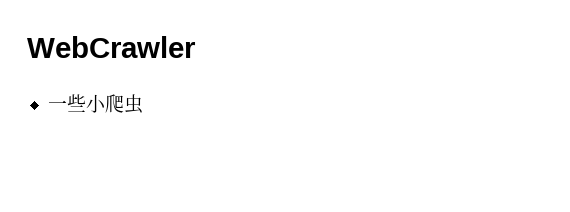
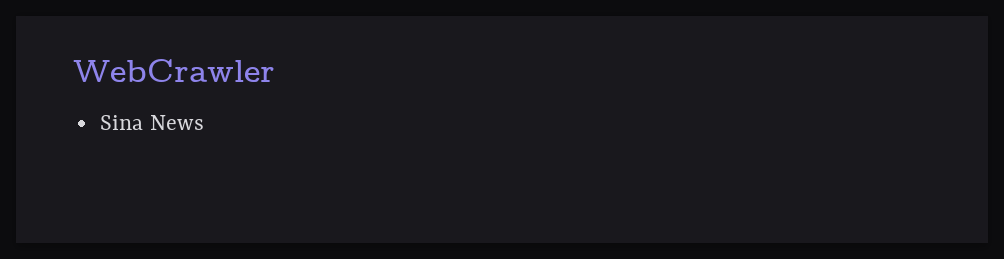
- 一些小爬虫
+ Sina News

